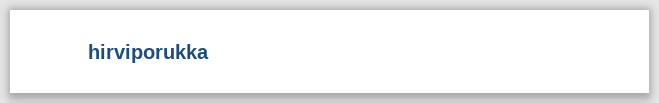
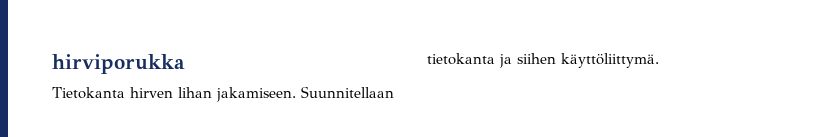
+ Tietokanta hirven lihan jakamiseen. Suunnitellaan tietokanta ja siihen käyttöliittymä.

